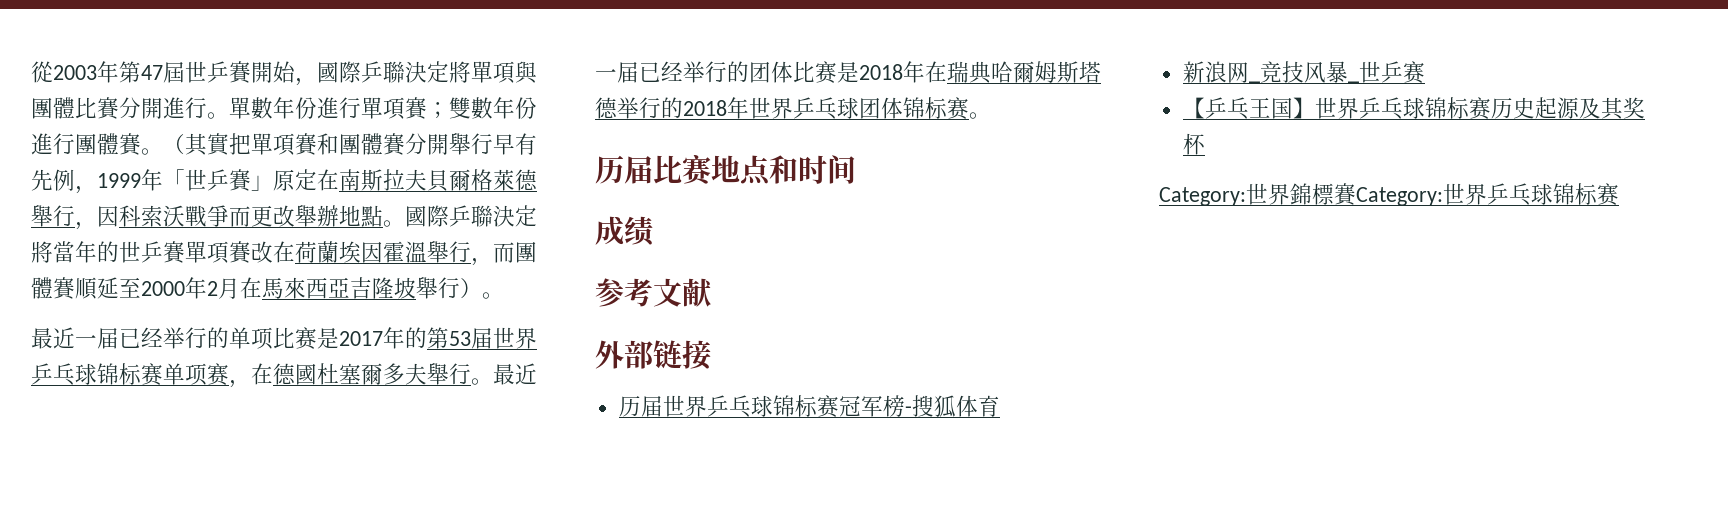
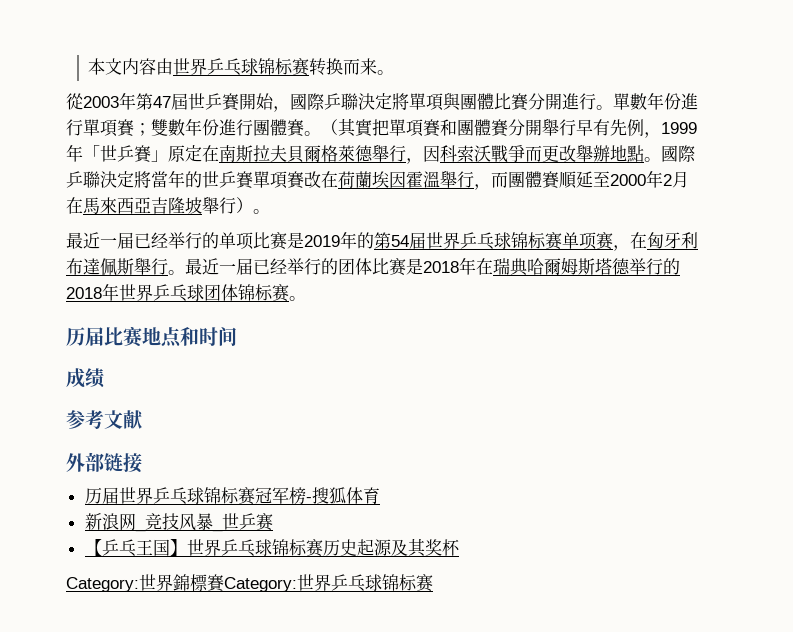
+ 本文内容由世界乒乓球锦标赛转换而来。
- 最近一届已经举行的单项比赛是2017年的第53届世界乒乓球锦标赛单项赛，在德國杜塞爾多夫舉行。
+ 最近一届已经举行的单项比赛是2019年的第54届世界乒乓球锦标赛单项赛，在匈牙利布達佩斯舉行。

